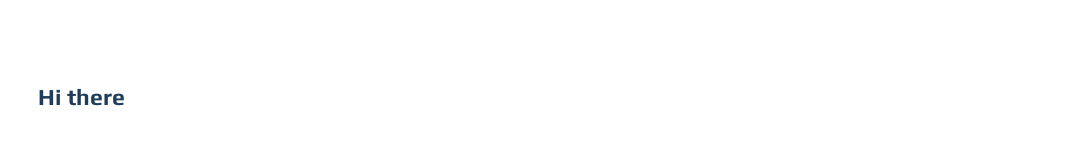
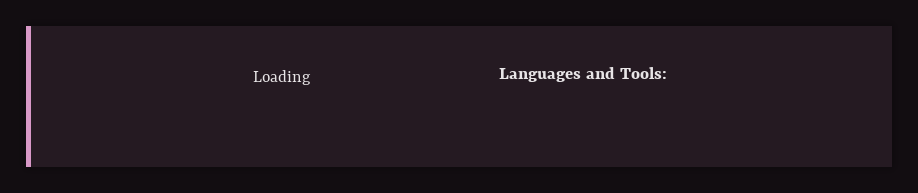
- Hi there
+ Loading
+ Languages and Tools:

